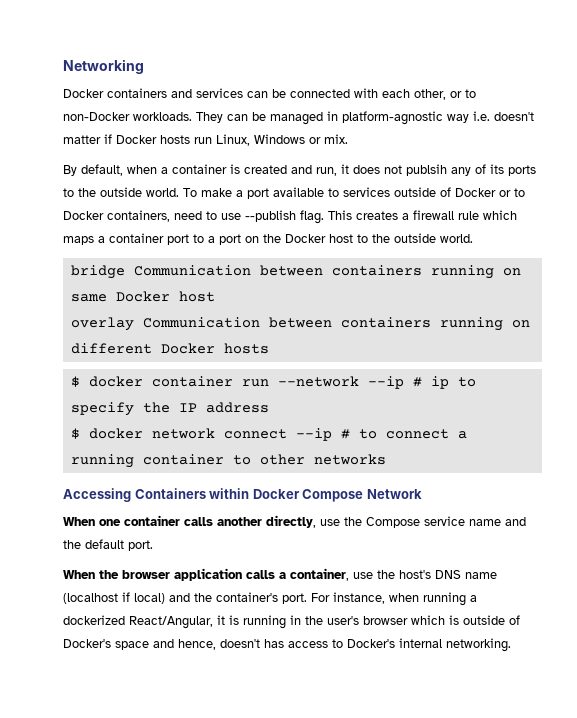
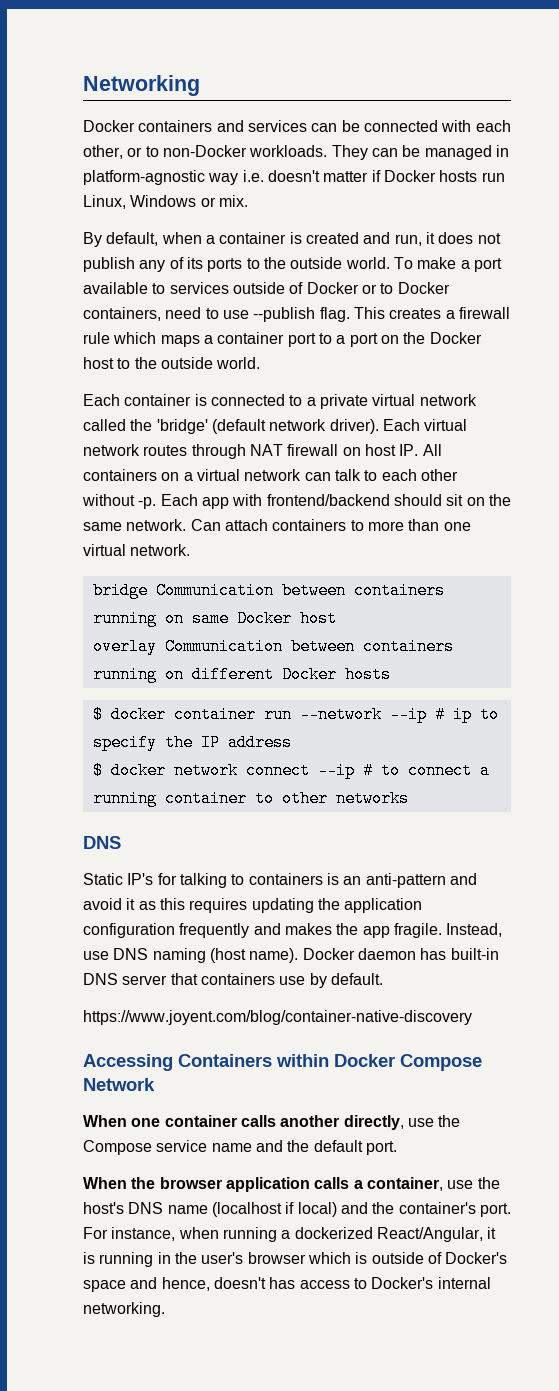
- By default, when a container is created and run, it does not publsih any of its ports to the outside world.
+ By default, when a container is created and run, it does not publish any of its ports to the outside world.
+ Each container is connected to a private virtual network called the 'bridge' (default network driver). Each virtual network routes through NAT firewall on host IP. All containers on a virtual network can talk to each other without -p. Each app with frontend/backend should sit on the same network. Can attach containers to more than one virtual network.
  $ docker network connect --ip # to connect a running container to other networks
+ DNS
+ Static IP's for talking to containers is an anti-pattern and avoid it as this requires updating the application configuration frequently and makes the app fragile. Instead, use DNS naming (host name). Docker daemon has built-in DNS server that containers use by default.
+ https://www.joyent.com/blog/container-native-discovery

